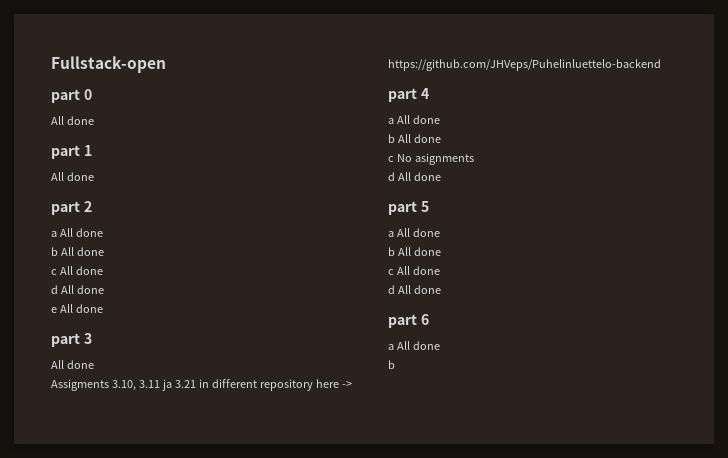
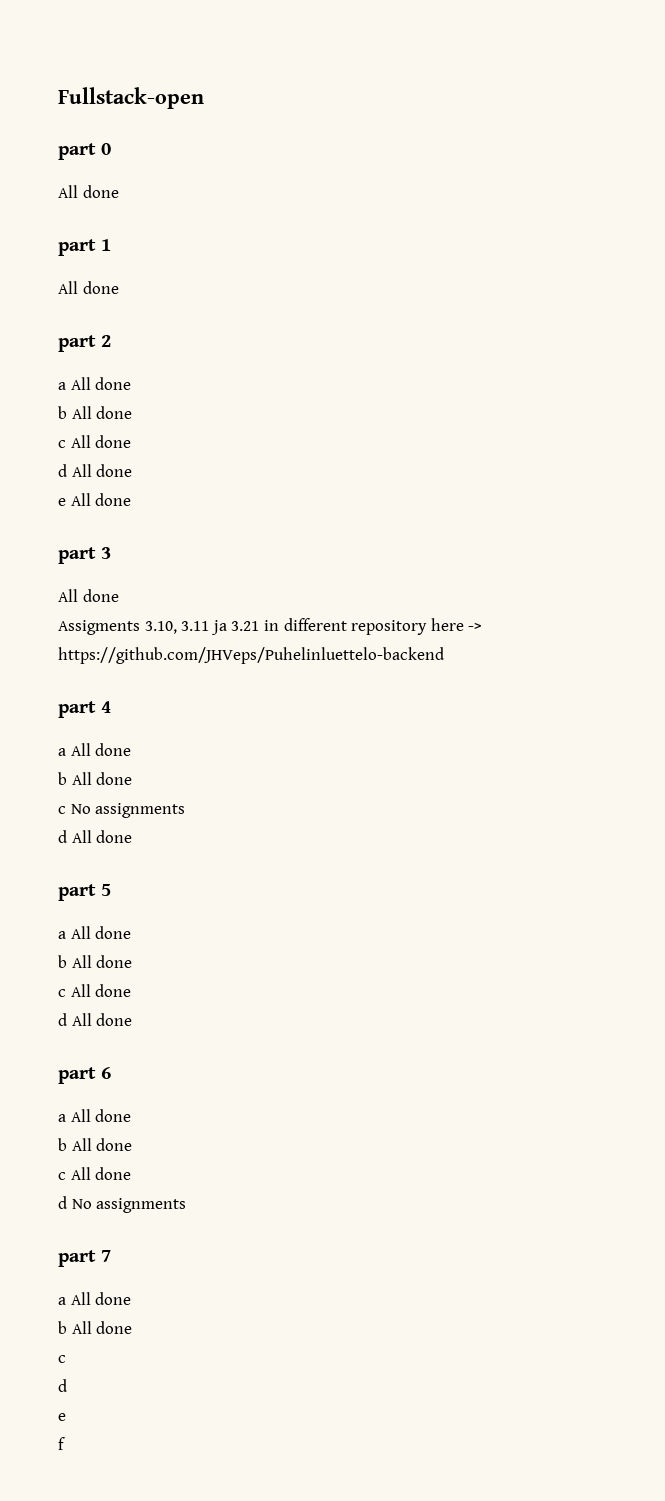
- c No asignments
+ c No assignments
  part 6
  a All done
- b
+ b All done
+ c All done
+ d No assignments
+ part 7
+ a All done
+ b All done
+ c
+ d
+ e
+ f

